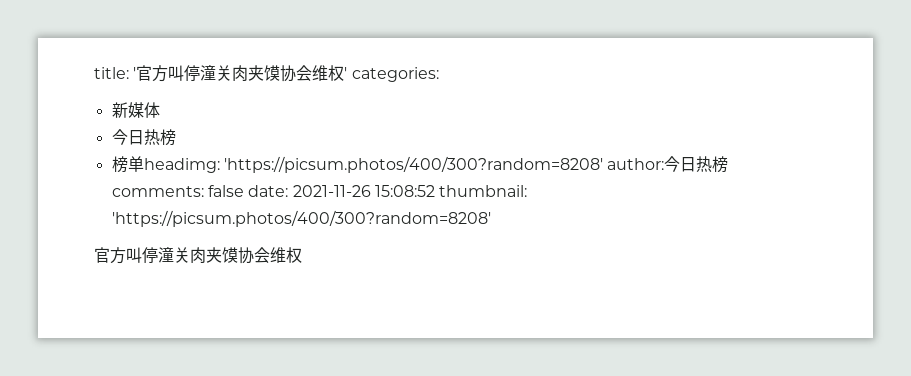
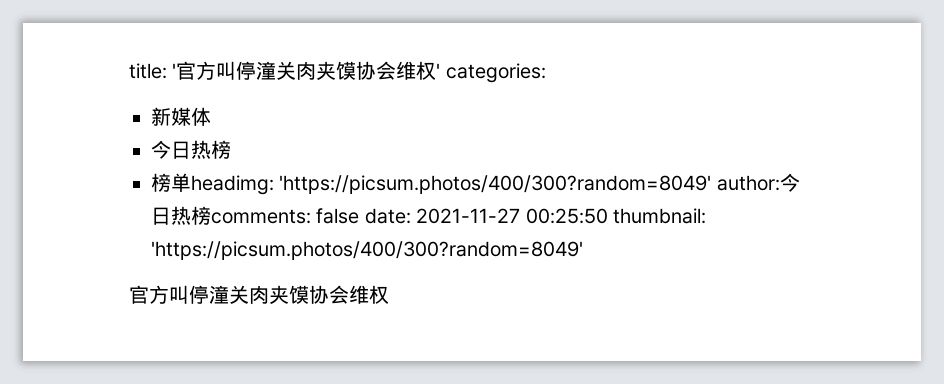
- 榜单headimg: 'https://picsum.photos/400/300?random=8208' author:今日热榜comments: false date: 2021-11-26 15:08:52 thumbnail: 'https://picsum.photos/400/300?random=8208'
+ 榜单headimg: 'https://picsum.photos/400/300?random=8049' author:今日热榜comments: false date: 2021-11-27 00:25:50 thumbnail: 'https://picsum.photos/400/300?random=8049'

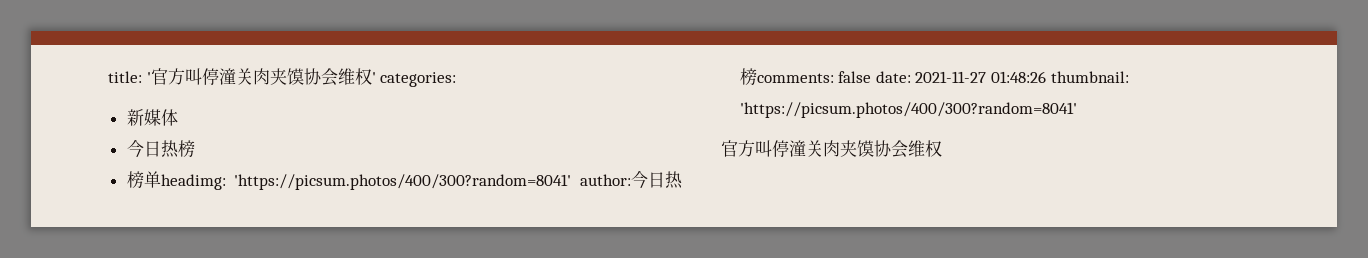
- 榜单headimg: 'https://picsum.photos/400/300?random=8049' author:今日热榜comments: false date: 2021-11-27 00:25:50 thumbnail: 'https://picsum.photos/400/300?random=8049'
+ 榜单headimg: 'https://picsum.photos/400/300?random=8041' author:今日热榜comments: false date: 2021-11-27 01:48:26 thumbnail: 'https://picsum.photos/400/300?random=8041'

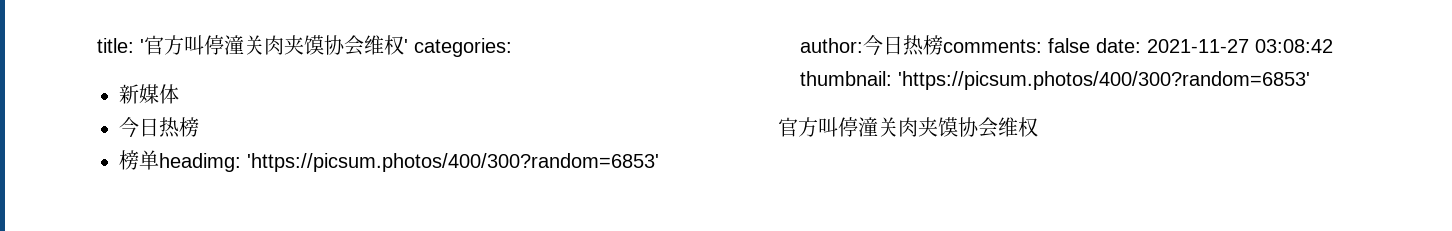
- 榜单headimg: 'https://picsum.photos/400/300?random=8041' author:今日热榜comments: false date: 2021-11-27 01:48:26 thumbnail: 'https://picsum.photos/400/300?random=8041'
+ 榜单headimg: 'https://picsum.photos/400/300?random=6853' author:今日热榜comments: false date: 2021-11-27 03:08:42 thumbnail: 'https://picsum.photos/400/300?random=6853'

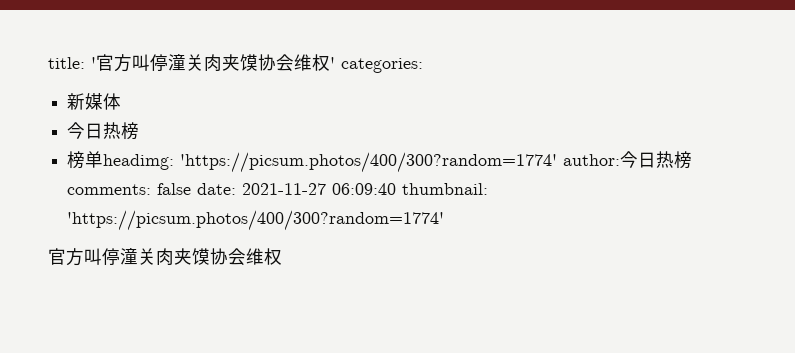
- 榜单headimg: 'https://picsum.photos/400/300?random=6853' author:今日热榜comments: false date: 2021-11-27 03:08:42 thumbnail: 'https://picsum.photos/400/300?random=6853'
+ 榜单headimg: 'https://picsum.photos/400/300?random=1774' author:今日热榜comments: false date: 2021-11-27 06:09:40 thumbnail: 'https://picsum.photos/400/300?random=1774'

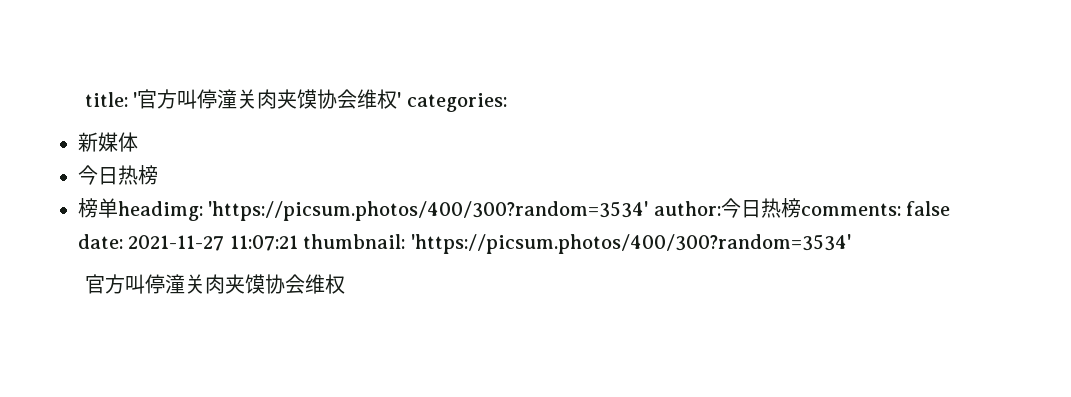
- 榜单headimg: 'https://picsum.photos/400/300?random=1774' author:今日热榜comments: false date: 2021-11-27 06:09:40 thumbnail: 'https://picsum.photos/400/300?random=1774'
+ 榜单headimg: 'https://picsum.photos/400/300?random=3534' author:今日热榜comments: false date: 2021-11-27 11:07:21 thumbnail: 'https://picsum.photos/400/300?random=3534'

